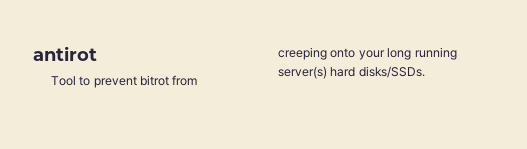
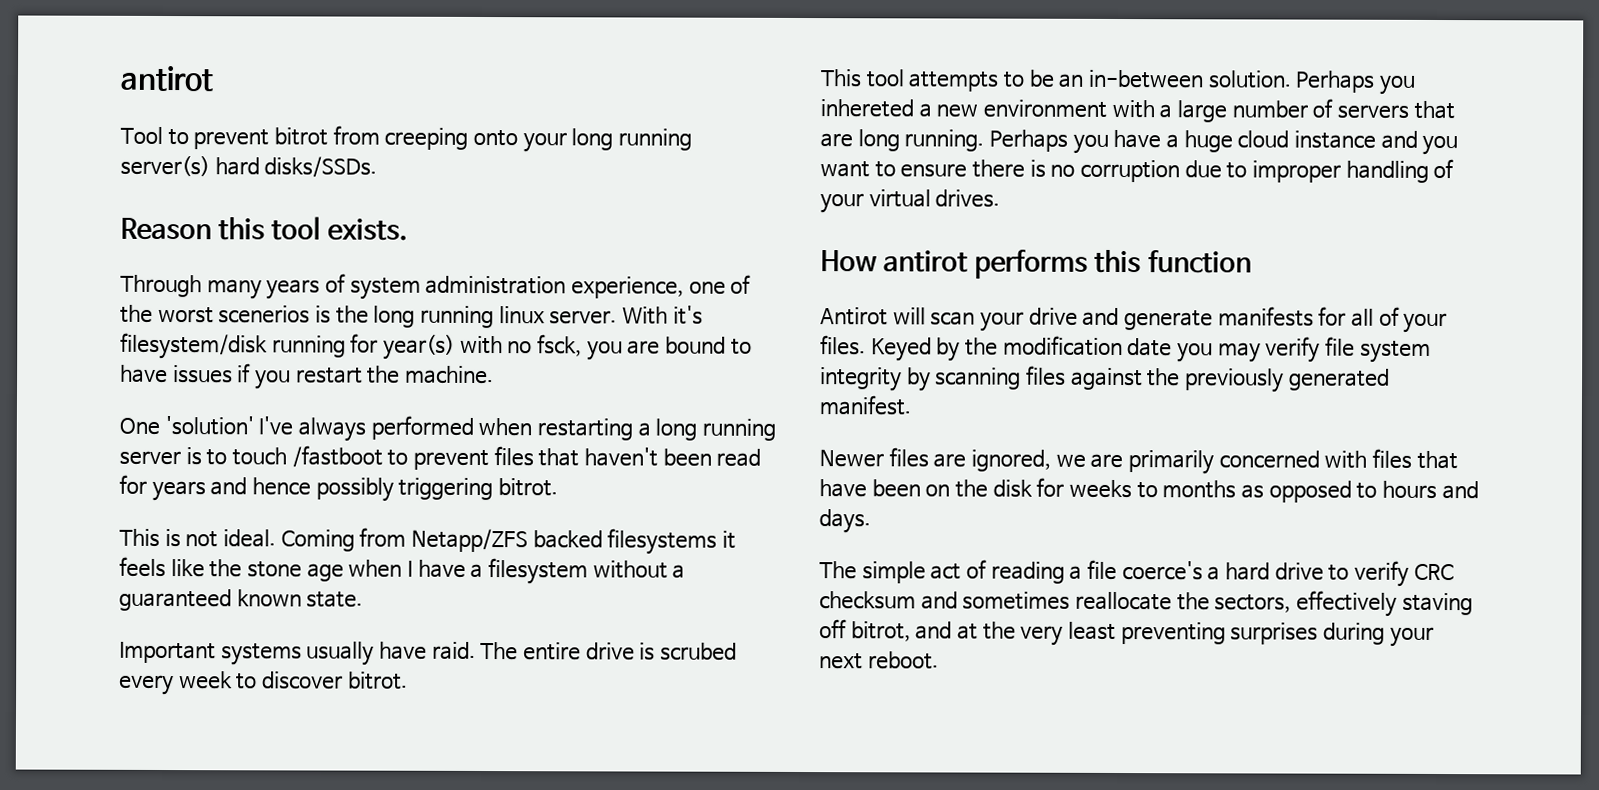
+ Reason this tool exists.
+ Through many years of system administration experience, one of the worst scenerios is the long running linux server. With it's filesystem/disk running for year(s) with no fsck, you are bound to have issues if you restart the machine.
+ One 'solution' I've always performed when restarting a long running server is to touch /fastboot to prevent files that haven't been read for years and hence possibly triggering bitrot.
+ This is not ideal. Coming from Netapp/ZFS backed filesystems it feels like the stone age when I have a filesystem without a guaranteed known state.
+ Important systems usually have raid. The entire drive is scrubed every week to discover bitrot.
+ This tool attempts to be an in-between solution. Perhaps you inhereted a new environment with a large number of servers that are long running. Perhaps you have a huge cloud instance and you want to ensure there is no corruption due to improper handling of your virtual drives.
+ How antirot performs this function
+ Antirot will scan your drive and generate manifests for all of your files. Keyed by the modification date you may verify file system integrity by scanning files against the previously generated manifest.
+ Newer files are ignored, we are primarily concerned with files that have been on the disk for weeks to months as opposed to hours and days.
+ The simple act of reading a file coerce's a hard drive to verify CRC checksum and sometimes reallocate the sectors, effectively staving off bitrot, and at the very least preventing surprises during your next reboot.

